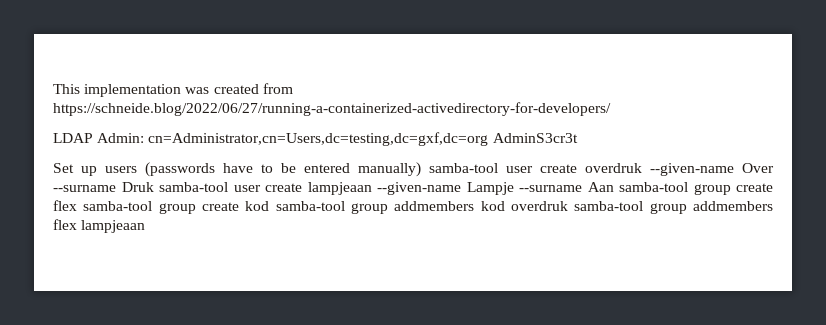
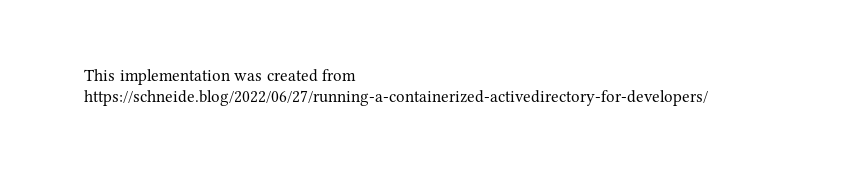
- LDAP Admin: cn=Administrator,cn=Users,dc=testing,dc=gxf,dc=org AdminS3cr3t
- Set up users (passwords have to be entered manually) samba-tool user create overdruk --given-name Over --surname Druk samba-tool user create lampjeaan --given-name Lampje --surname Aan samba-tool group create flex samba-tool group create kod samba-tool group addmembers kod overdruk samba-tool group addmembers flex lampjeaan

